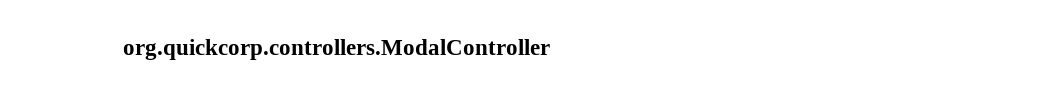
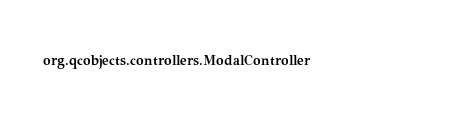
- org.quickcorp.controllers.ModalController
+ org.qcobjects.controllers.ModalController

